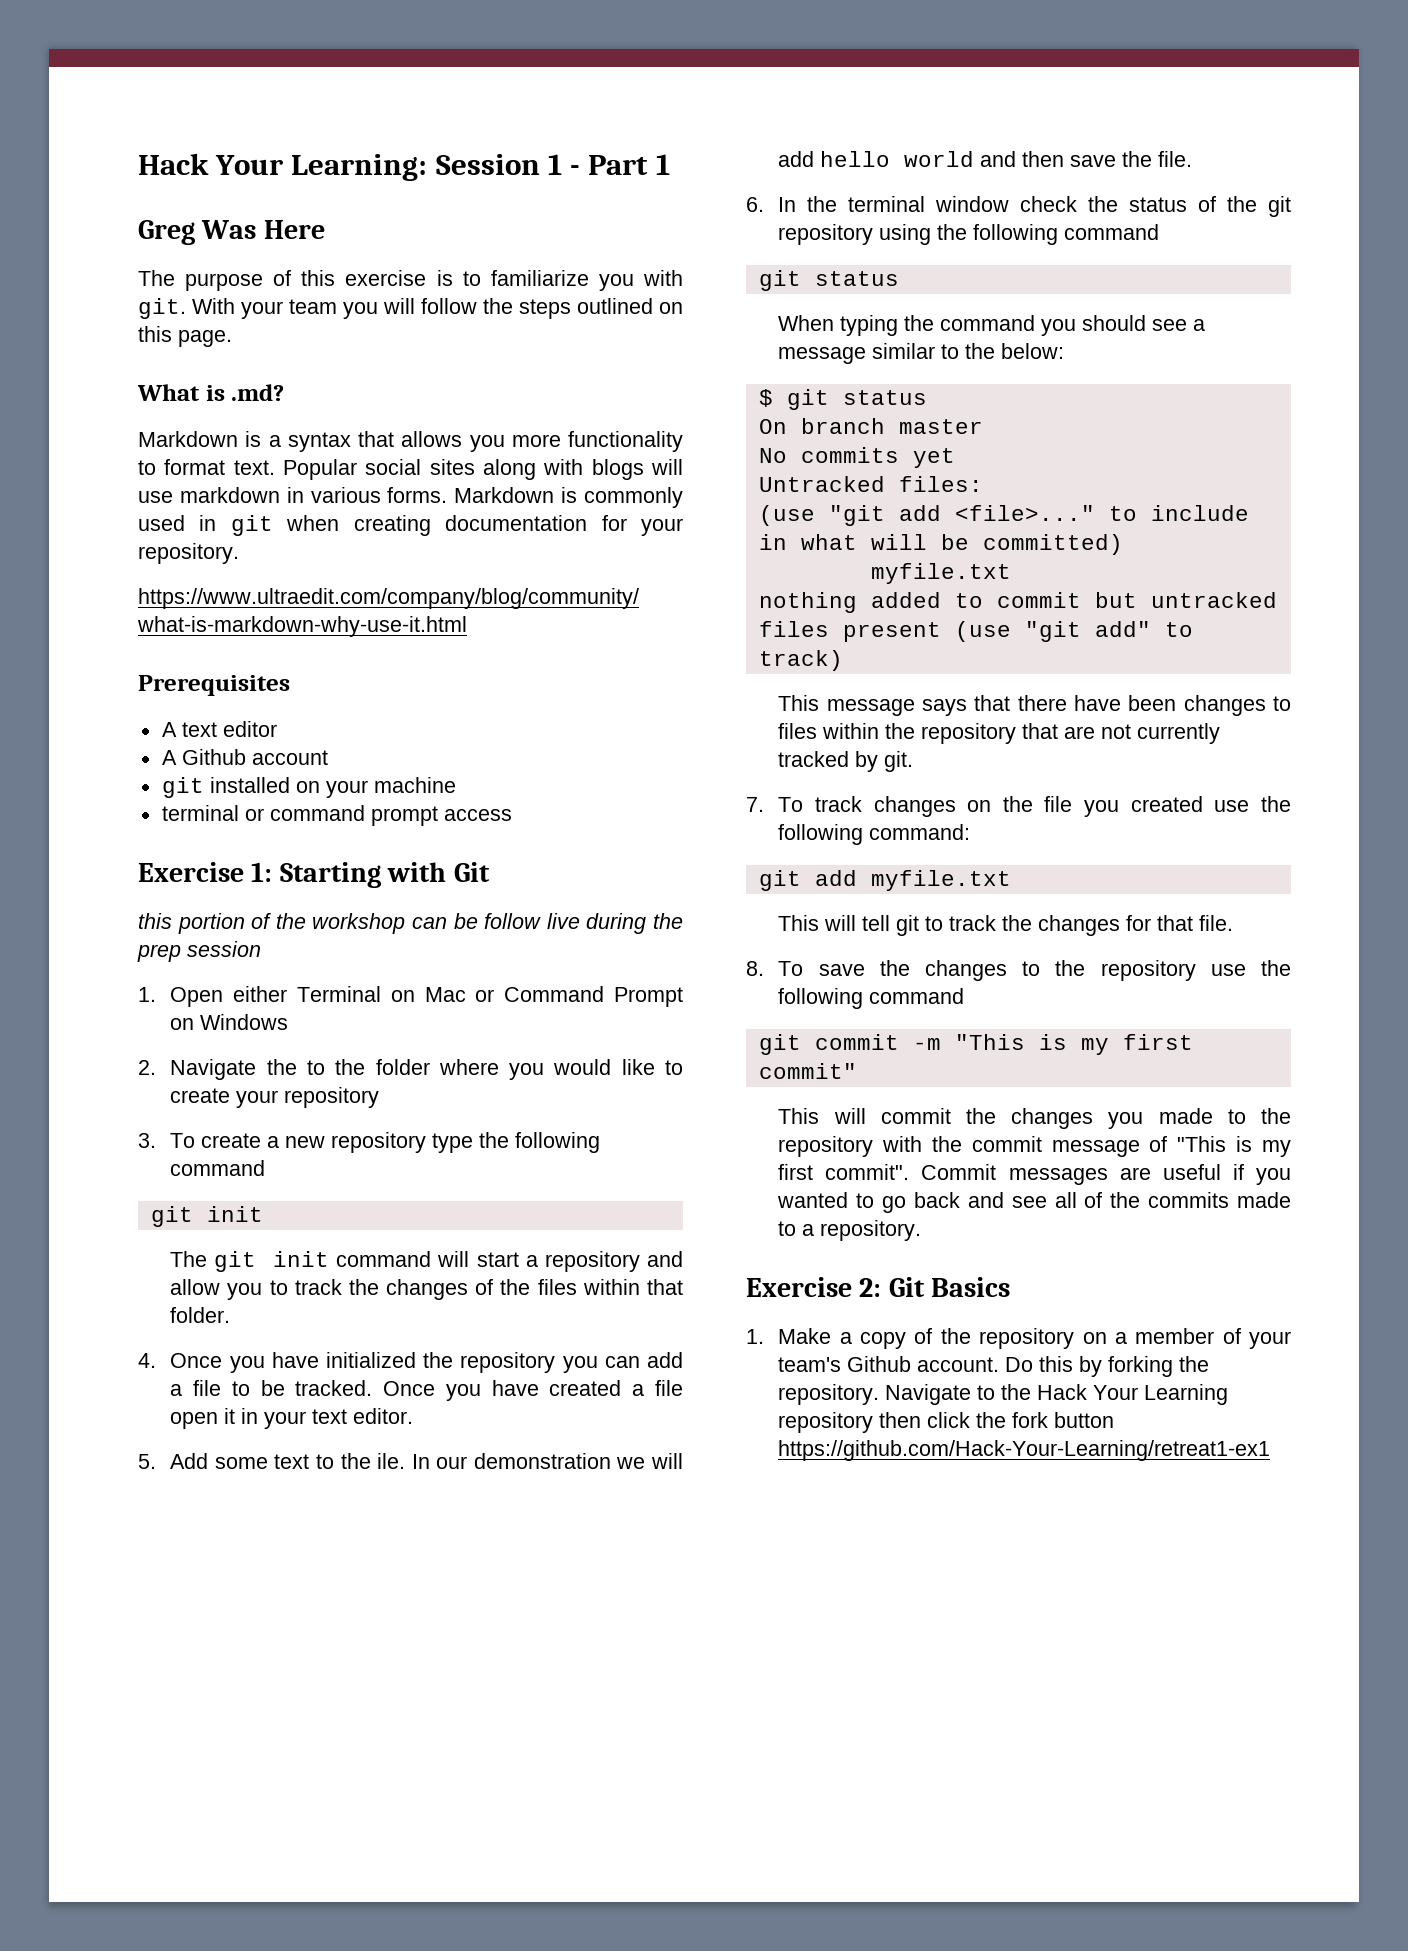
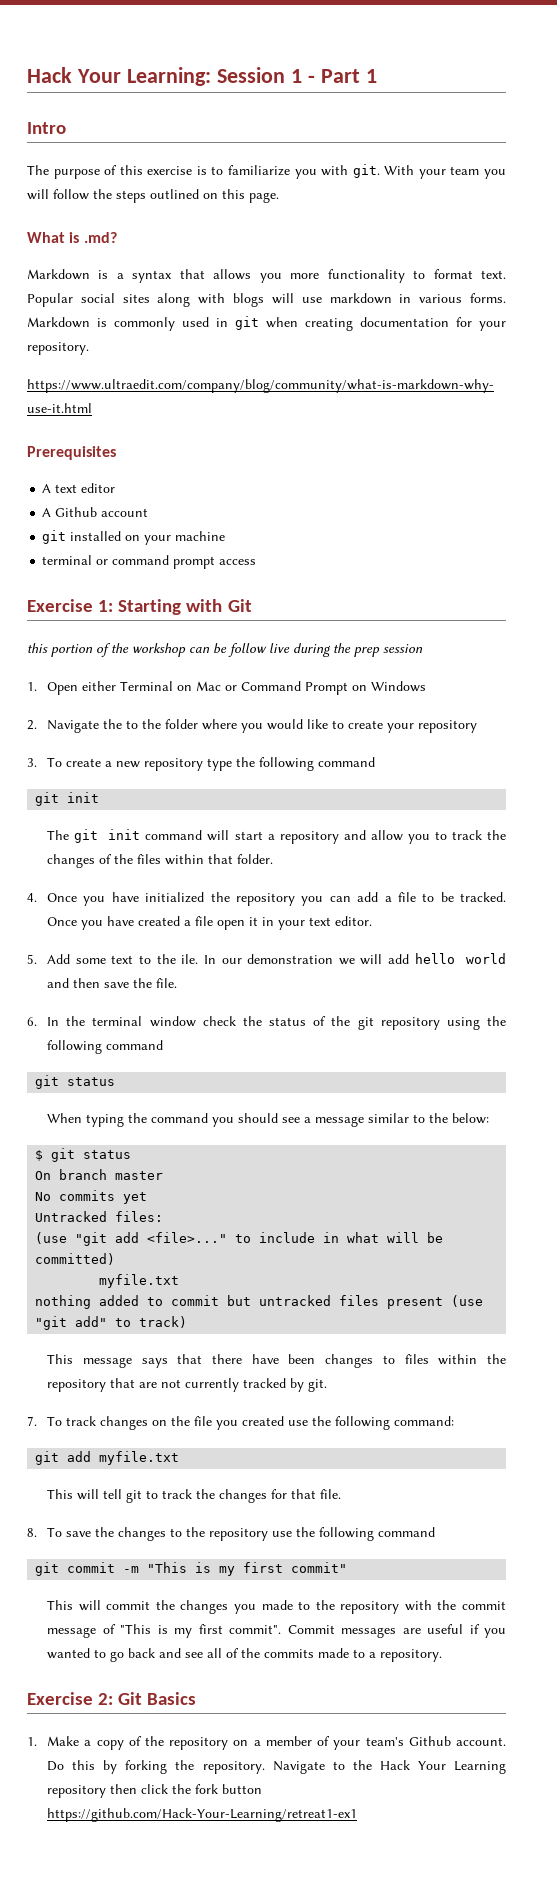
- Greg Was Here
+ Intro

